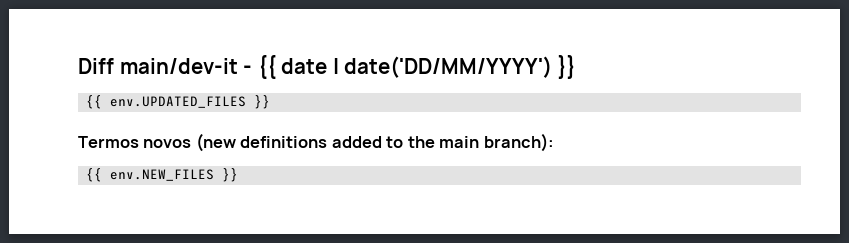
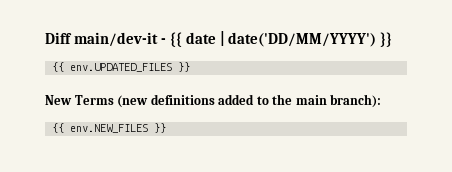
- Termos novos (new definitions added to the main branch):
+ New Terms (new definitions added to the main branch):

